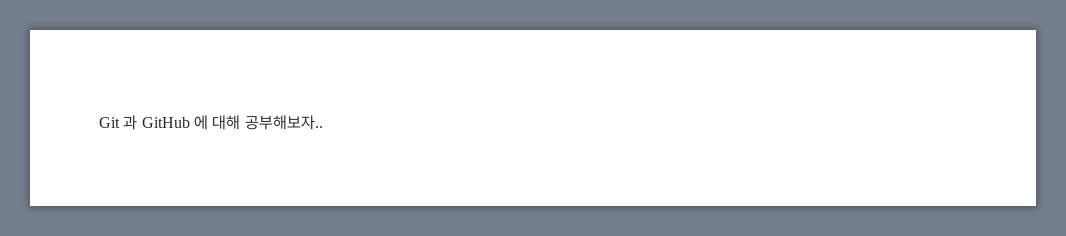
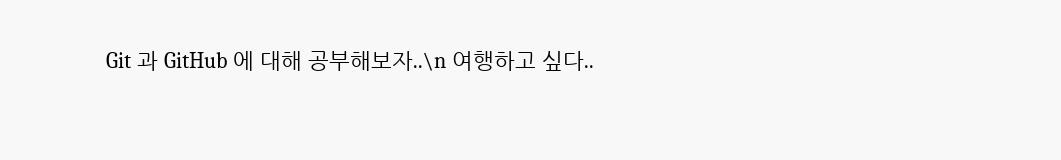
- Git 과 GitHub 에 대해 공부해보자..
+ Git 과 GitHub 에 대해 공부해보자..\n 여행하고 싶다..

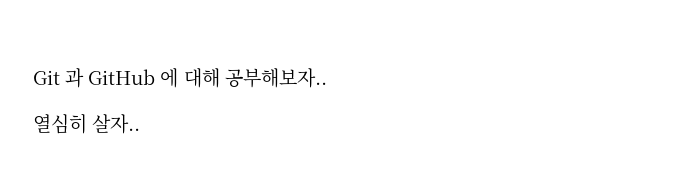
- Git 과 GitHub 에 대해 공부해보자..\n 여행하고 싶다..
+ Git 과 GitHub 에 대해 공부해보자..
+ 열심히 살자..

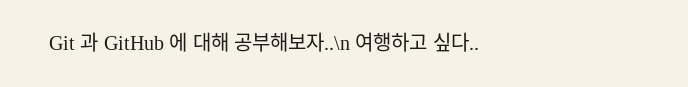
- Git 과 GitHub 에 대해 공부해보자..
- 열심히 살자..
+ Git 과 GitHub 에 대해 공부해보자..\n 여행하고 싶다..

